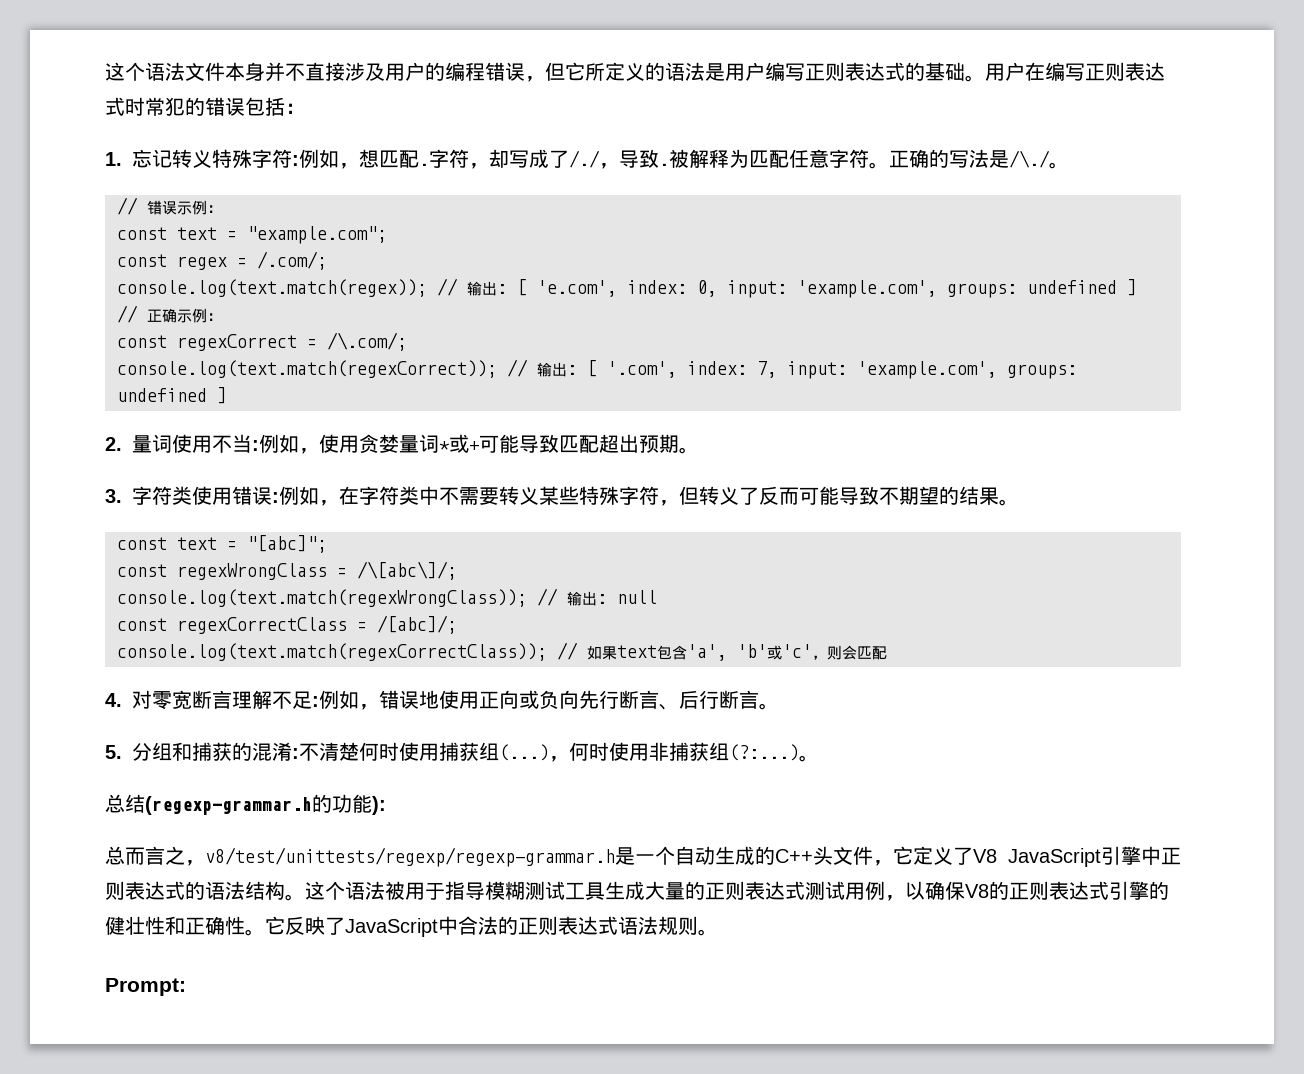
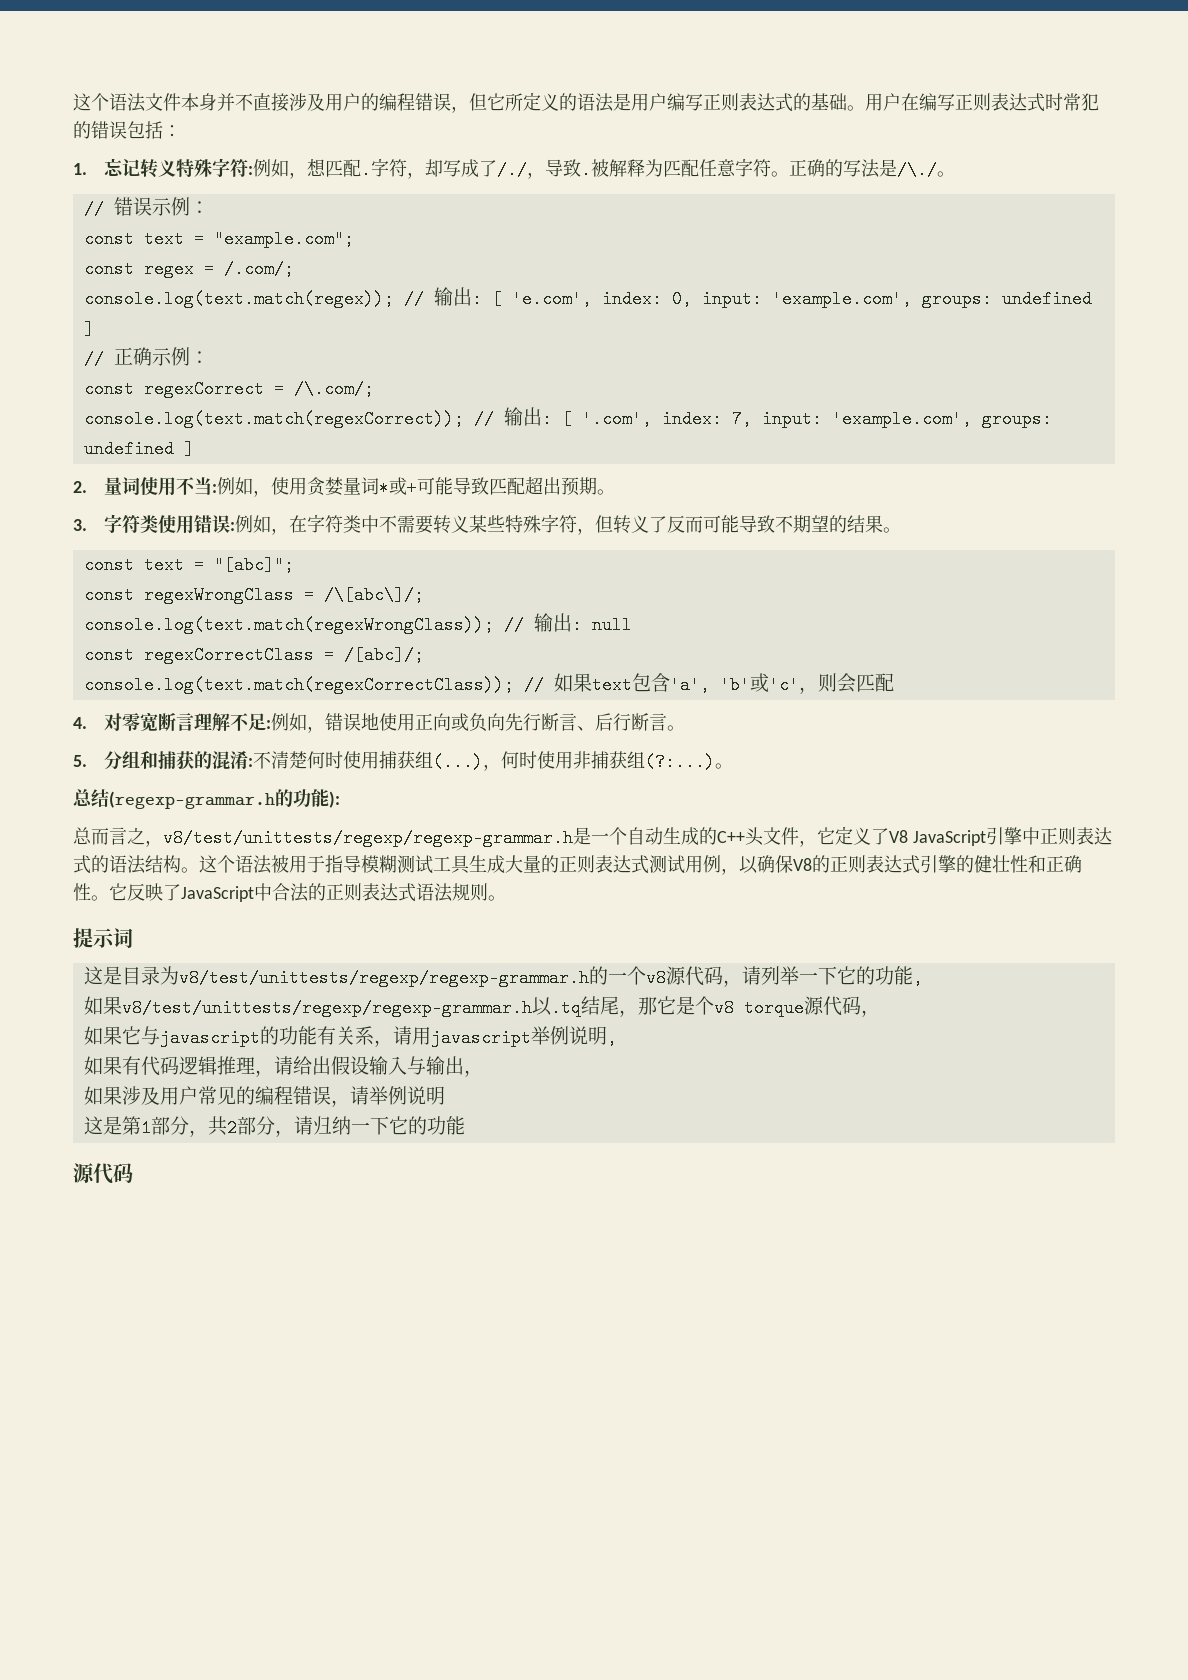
- Prompt:
+ 提示词
+ 这是目录为v8/test/unittests/regexp/regexp-grammar.h的一个v8源代码，请列举一下它的功能,
+ 如果v8/test/unittests/regexp/regexp-grammar.h以.tq结尾，那它是个v8 torque源代码，
+ 如果它与javascript的功能有关系，请用javascript举例说明,
+ 如果有代码逻辑推理，请给出假设输入与输出，
+ 如果涉及用户常见的编程错误，请举例说明
+ 这是第1部分，共2部分，请归纳一下它的功能
+ 源代码

